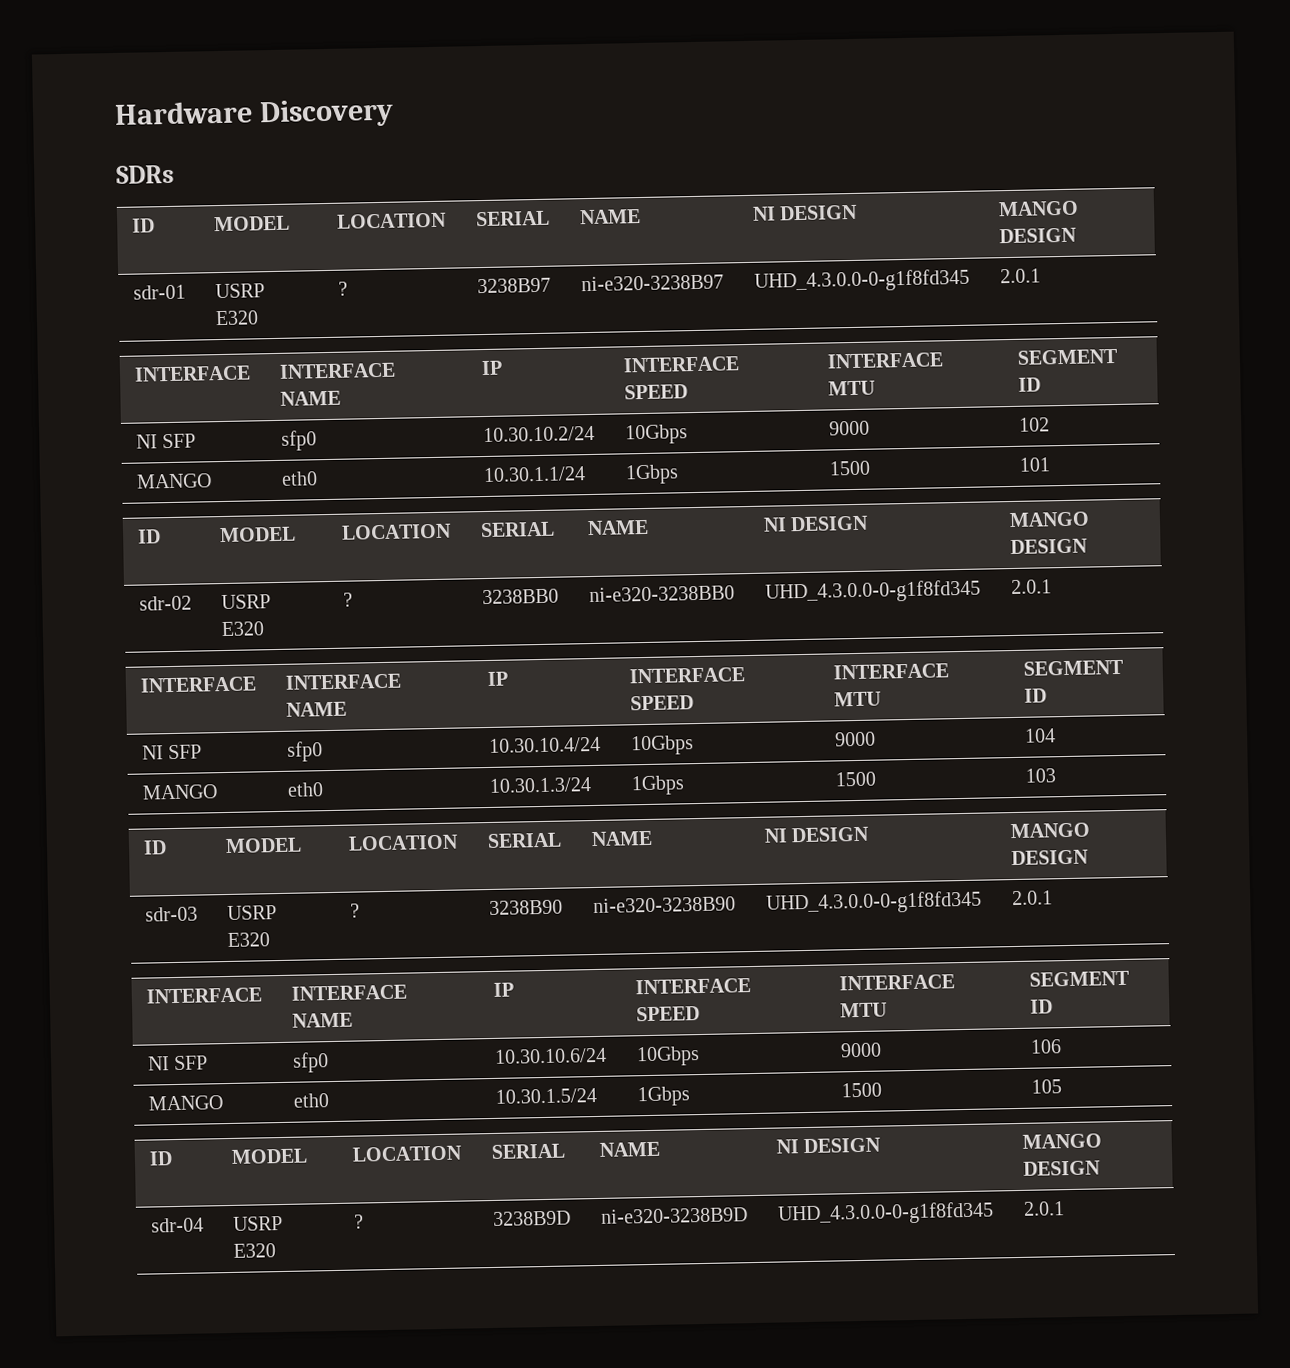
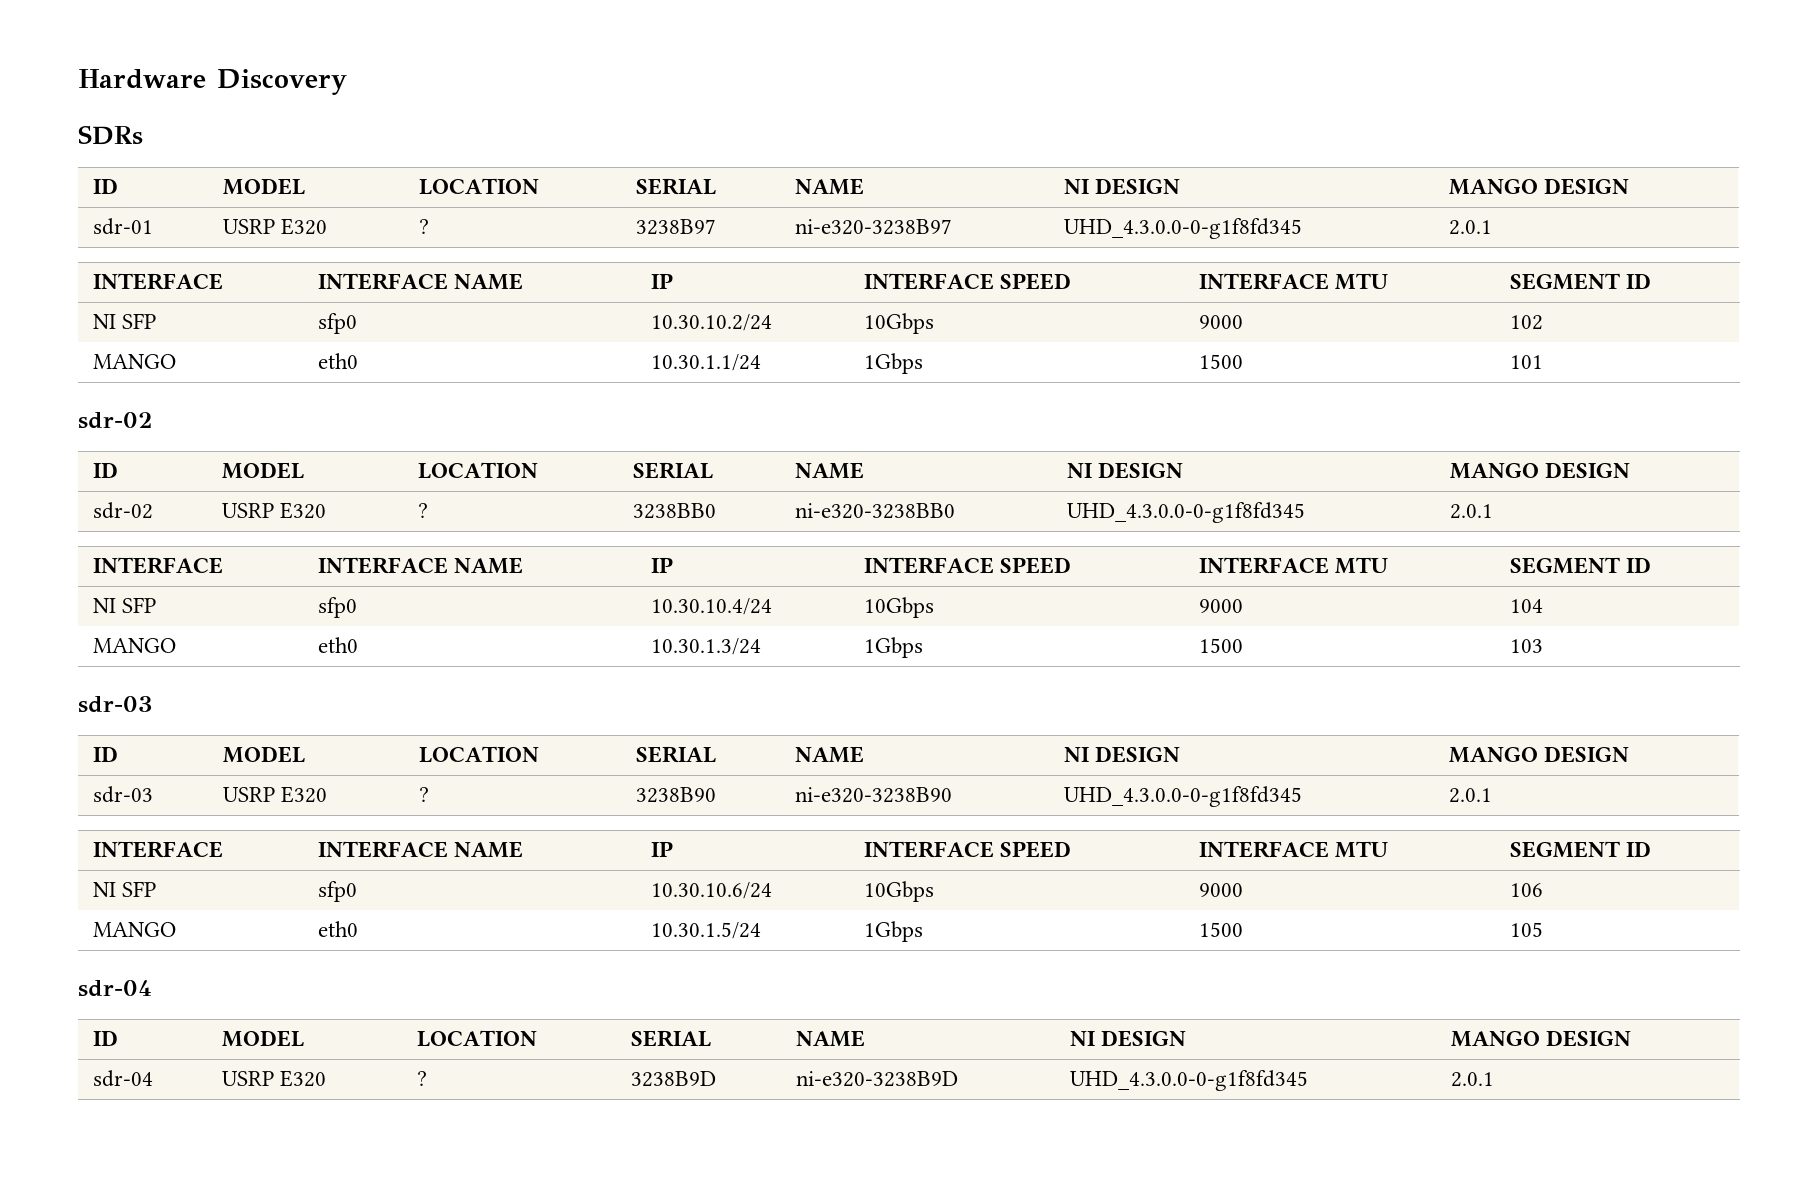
  MANGO | eth0 | 10.30.1.1/24 | 1Gbps | 1500 | 101
+ sdr-02
  MANGO | eth0 | 10.30.1.3/24 | 1Gbps | 1500 | 103
+ sdr-03
  MANGO | eth0 | 10.30.1.5/24 | 1Gbps | 1500 | 105
+ sdr-04

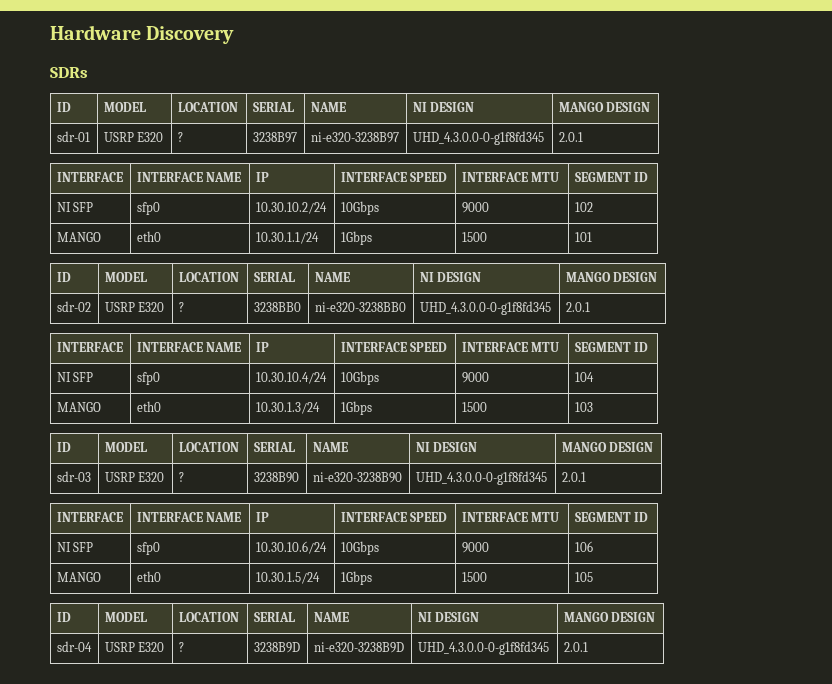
  MANGO | eth0 | 10.30.1.1/24 | 1Gbps | 1500 | 101
- sdr-02
  MANGO | eth0 | 10.30.1.3/24 | 1Gbps | 1500 | 103
- sdr-03
  MANGO | eth0 | 10.30.1.5/24 | 1Gbps | 1500 | 105
- sdr-04

